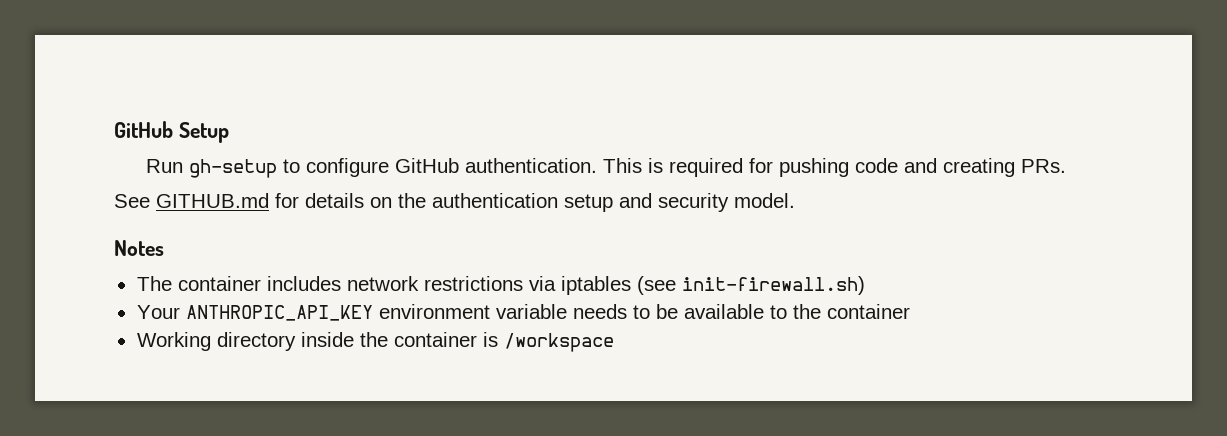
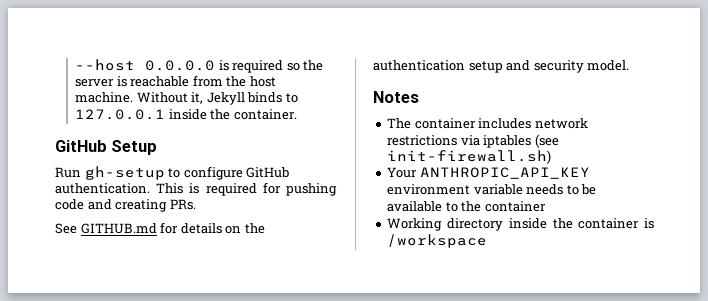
+ --host 0.0.0.0 is required so the server is reachable from the host machine. Without it, Jekyll binds to 127.0.0.1 inside the container.

